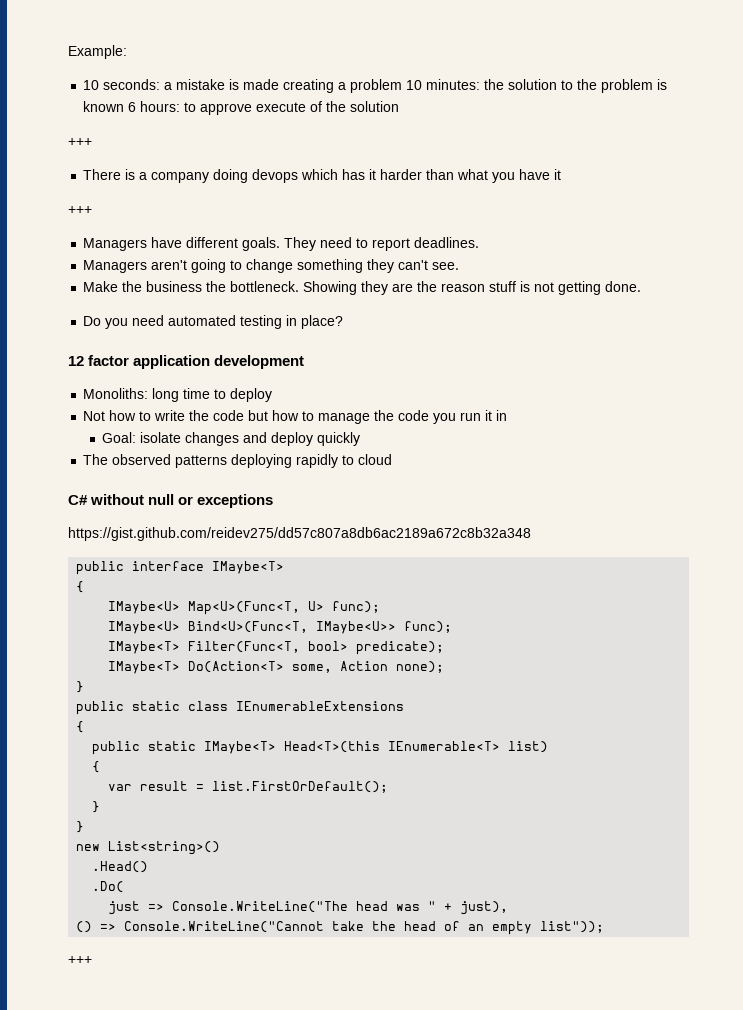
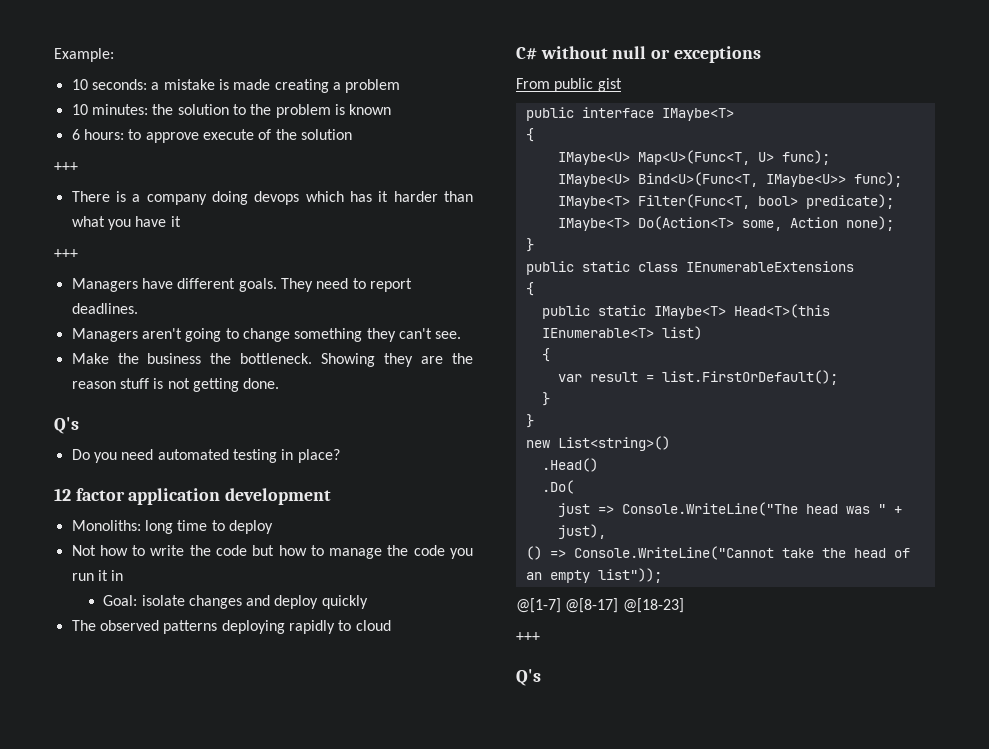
- 10 seconds: a mistake is made creating a problem 10 minutes: the solution to the problem is known 6 hours: to approve execute of the solution
+ 10 seconds: a mistake is made creating a problem
+ 10 minutes: the solution to the problem is known
+ 6 hours: to approve execute of the solution
  Showing they are the reason stuff is not getting done.
+ Q's
- https://gist.github.com/reidev275/dd57c807a8db6ac2189a672c8b32a348
+ From public gist
  () => Console.WriteLine("Cannot take the head of an empty list"));
+ @[1-7] @[8-17] @[18-23]
  +++
+ Q's

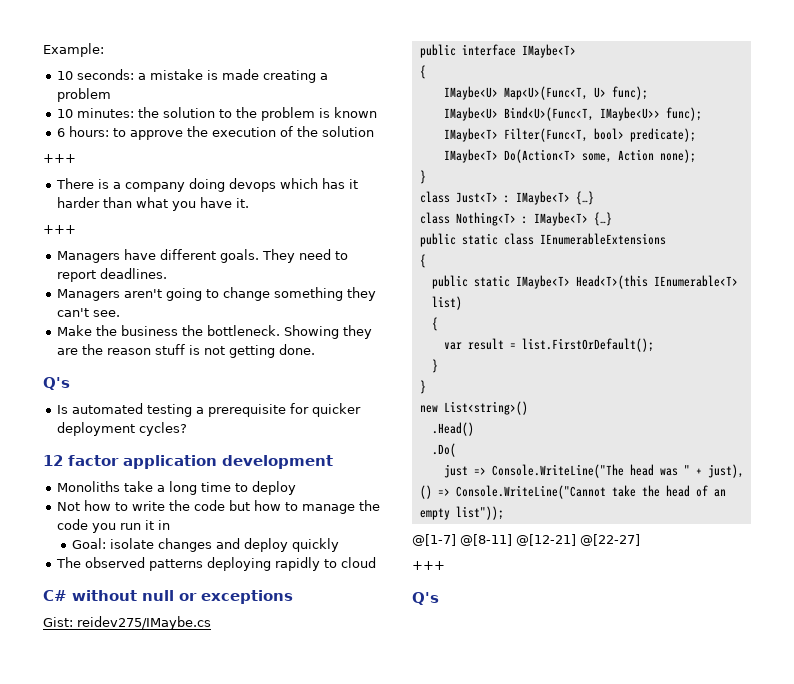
- 6 hours: to approve execute of the solution
+ 6 hours: to approve the execution of the solution
- There is a company doing devops which has it harder than what you have it
+ There is a company doing devops which has it harder than what you have it.
- Do you need automated testing in place?
+ Is automated testing a prerequisite for quicker deployment cycles?
- Monoliths: long time to deploy
+ Monoliths take a long time to deploy
- From public gist
+ Gist: reidev275/IMaybe.cs
+ class Just<T> : IMaybe<T> {…}
+ class Nothing<T> : IMaybe<T> {…}
- @[1-7] @[8-17] @[18-23]
+ @[1-7] @[8-11] @[12-21] @[22-27]

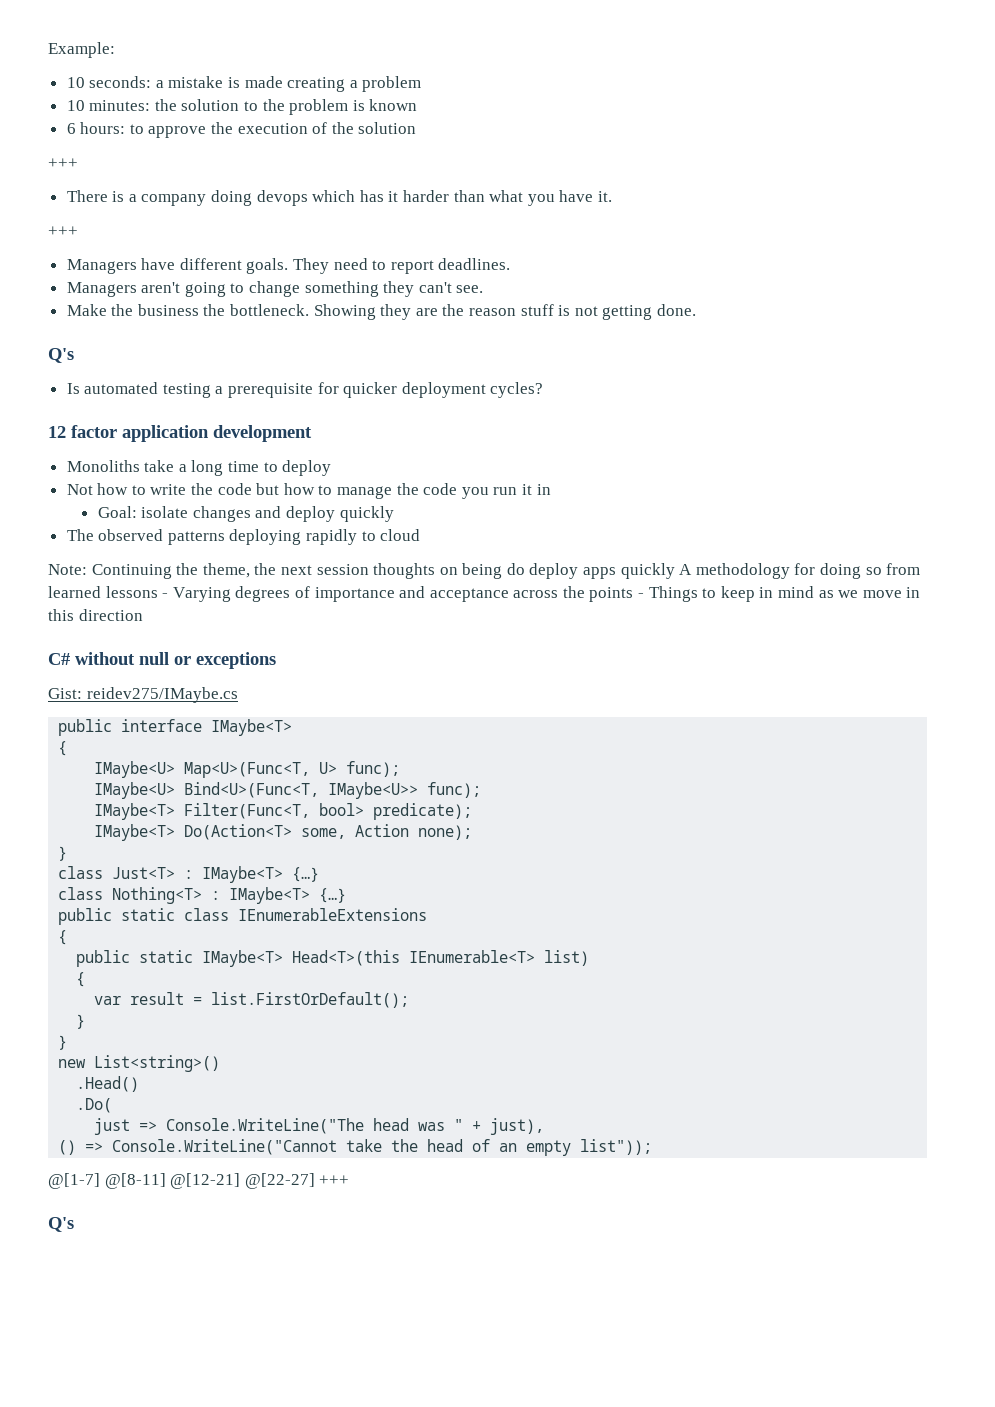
+ Note: Continuing the theme, the next session thoughts on being do deploy apps quickly A methodology for doing so from learned lessons - Varying degrees of importance and acceptance across the points - Things to keep in mind as we move in this direction
- @[1-7] @[8-11] @[12-21] @[22-27]
- +++
+ @[1-7] @[8-11] @[12-21] @[22-27] +++

